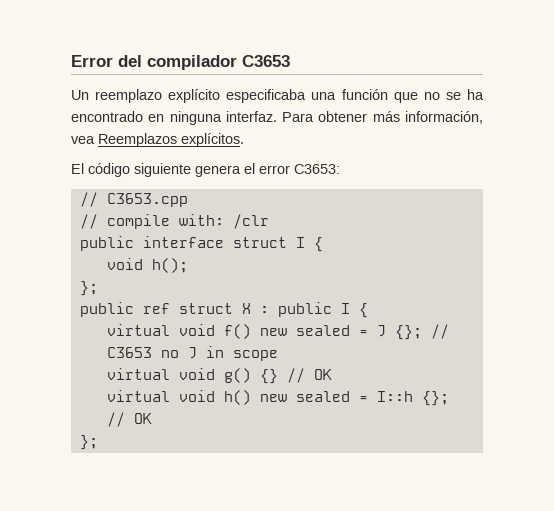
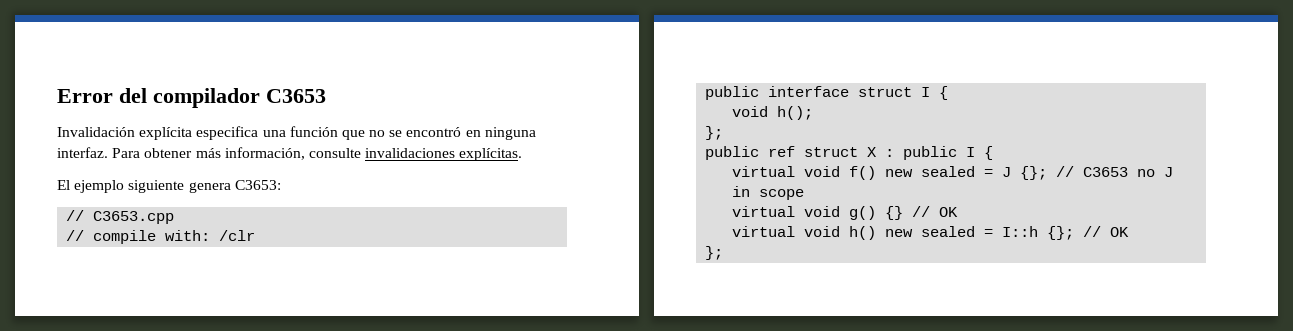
- Un reemplazo explícito especificaba una función que no se ha encontrado en ninguna interfaz.
+ Invalidación explícita especifica una función que no se encontró en ninguna interfaz.
- Para obtener más información, vea Reemplazos explícitos.
+ Para obtener más información, consulte invalidaciones explícitas.
- El código siguiente genera el error C3653:
+ El ejemplo siguiente genera C3653:

